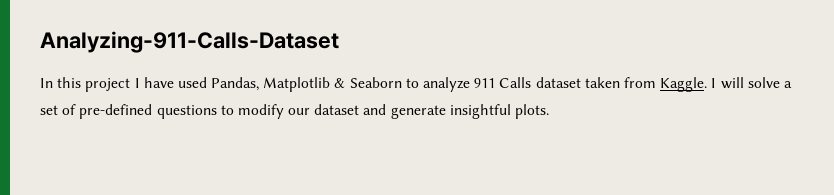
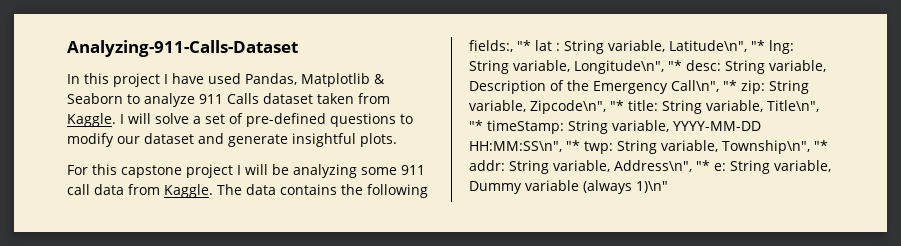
+ For this capstone project I will be analyzing some 911 call data from Kaggle. The data contains the following fields:, "* lat : String variable, Latitude\n", "* lng: String variable, Longitude\n", "* desc: String variable, Description of the Emergency Call\n", "* zip: String variable, Zipcode\n", "* title: String variable, Title\n", "* timeStamp: String variable, YYYY-MM-DD HH:MM:SS\n", "* twp: String variable, Township\n", "* addr: String variable, Address\n", "* e: String variable, Dummy variable (always 1)\n"

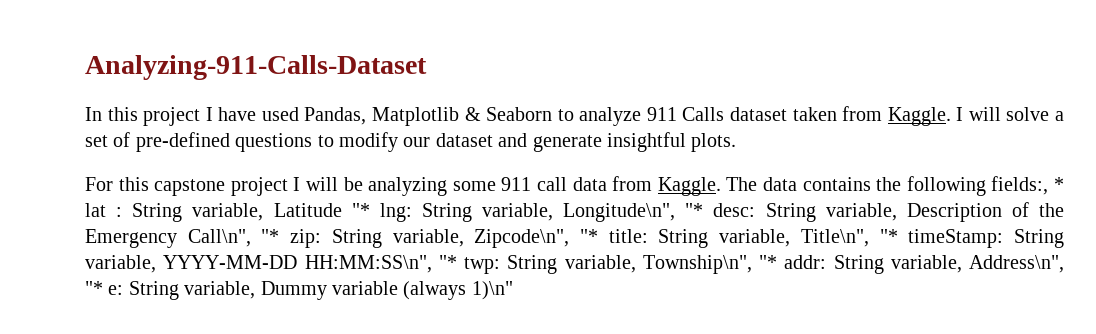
- The data contains the following fields:, "* lat : String variable, Latitude\n", "* lng: String variable, Longitude\n", "* desc: String variable, Description of the Emergency Call\n", "* zip: String variable, Zipcode\n", "* title: String variable, Title\n", "* timeStamp: String variable, YYYY-MM-DD HH:MM:SS\n", "* twp: String variable, Township\n", "* addr: String variable, Address\n", "* e: String variable, Dummy variable (always 1)\n"
+ The data contains the following fields:, * lat : String variable, Latitude "* lng: String variable, Longitude\n", "* desc: String variable, Description of the Emergency Call\n", "* zip: String variable, Zipcode\n", "* title: String variable, Title\n", "* timeStamp: String variable, YYYY-MM-DD HH:MM:SS\n", "* twp: String variable, Township\n", "* addr: String variable, Address\n", "* e: String variable, Dummy variable (always 1)\n"

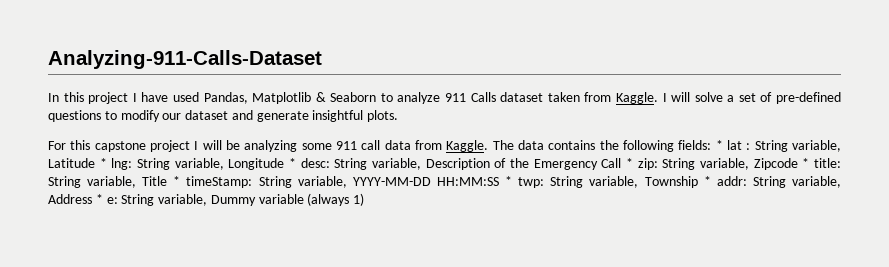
- The data contains the following fields:, * lat : String variable, Latitude "* lng: String variable, Longitude\n", "* desc: String variable, Description of the Emergency Call\n", "* zip: String variable, Zipcode\n", "* title: String variable, Title\n", "* timeStamp: String variable, YYYY-MM-DD HH:MM:SS\n", "* twp: String variable, Township\n", "* addr: String variable, Address\n", "* e: String variable, Dummy variable (always 1)\n"
+ The data contains the following fields: * lat : String variable, Latitude * lng: String variable, Longitude * desc: String variable, Description of the Emergency Call * zip: String variable, Zipcode * title: String variable, Title * timeStamp: String variable, YYYY-MM-DD HH:MM:SS * twp: String variable, Township * addr: String variable, Address * e: String variable, Dummy variable (always 1)

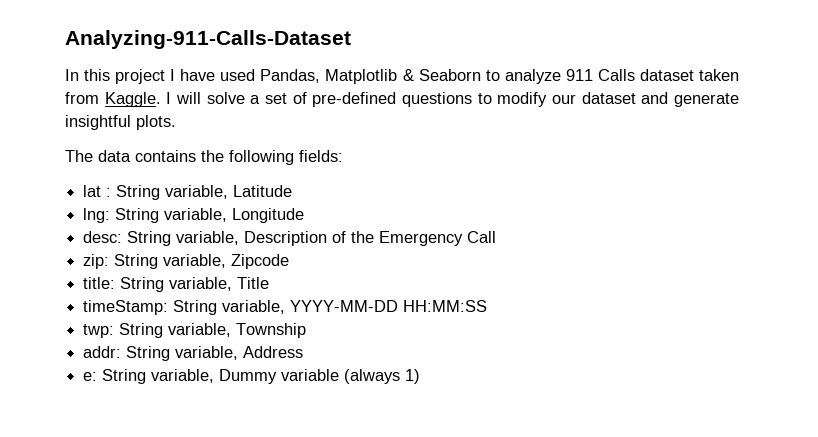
- For this capstone project I will be analyzing some 911 call data from Kaggle. The data contains the following fields: * lat : String variable, Latitude * lng: String variable, Longitude * desc: String variable, Description of the Emergency Call * zip: String variable, Zipcode * title: String variable, Title * timeStamp: String variable, YYYY-MM-DD HH:MM:SS * twp: String variable, Township * addr: String variable, Address * e: String variable, Dummy variable (always 1)
+ The data contains the following fields:
+ lat : String variable, Latitude
+ lng: String variable, Longitude
+ desc: String variable, Description of the Emergency Call
+ zip: String variable, Zipcode
+ title: String variable, Title
+ timeStamp: String variable, YYYY-MM-DD HH:MM:SS
+ twp: String variable, Township
+ addr: String variable, Address
+ e: String variable, Dummy variable (always 1)

